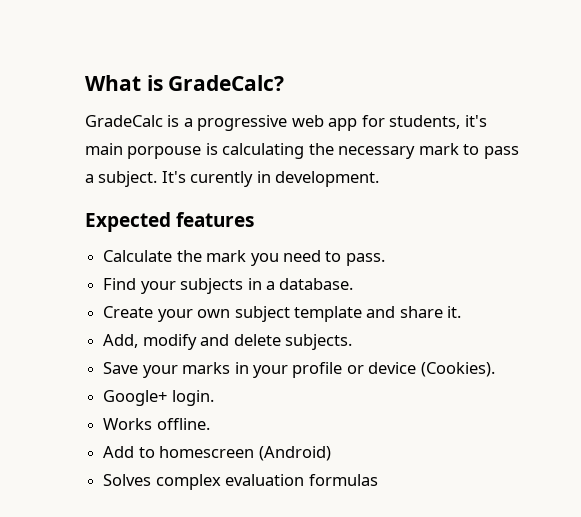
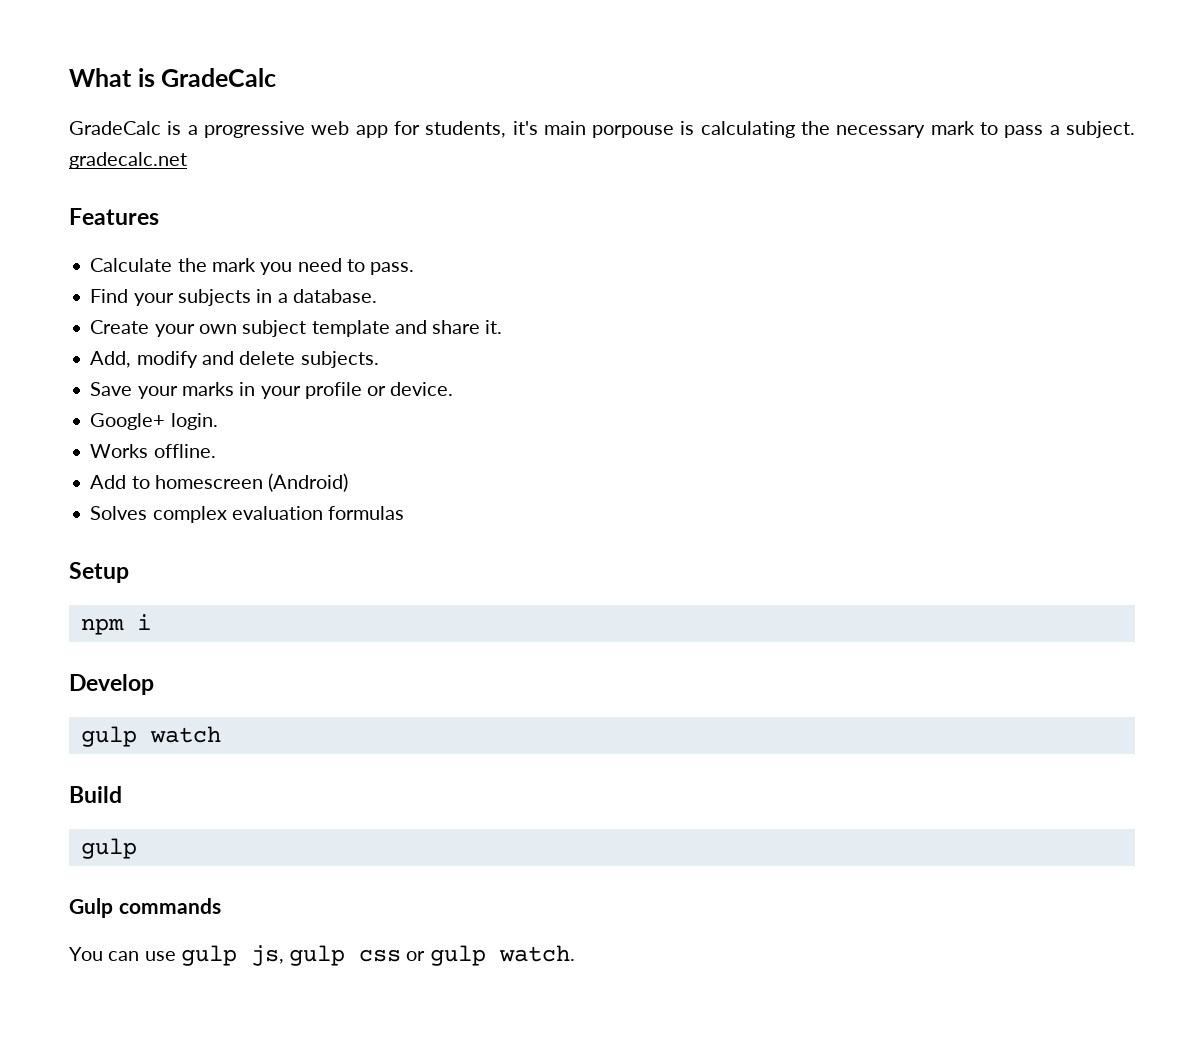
- What is GradeCalc?
+ What is GradeCalc
- GradeCalc is a progressive web app for students, it's main porpouse is calculating the necessary mark to pass a subject. It's curently in development.
- Expected features
+ GradeCalc is a progressive web app for students, it's main porpouse is calculating the necessary mark to pass a subject. gradecalc.net
+ Features
- Save your marks in your profile or device (Cookies).
+ Save your marks in your profile or device.
+ Setup
+ npm i
+ Develop
+ gulp watch
+ Build
+ gulp
+ Gulp commands
+ You can use gulp js, gulp css or gulp watch.

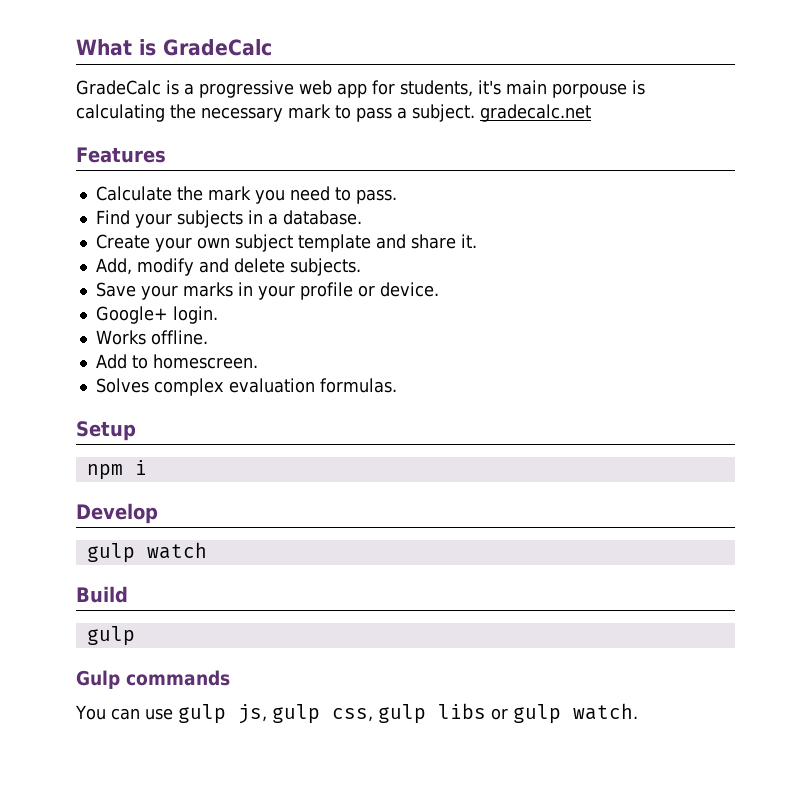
- Add to homescreen (Android)
+ Add to homescreen.
- Solves complex evaluation formulas
+ Solves complex evaluation formulas.
- You can use gulp js, gulp css or gulp watch.
+ You can use gulp js, gulp css, gulp libs or gulp watch.

